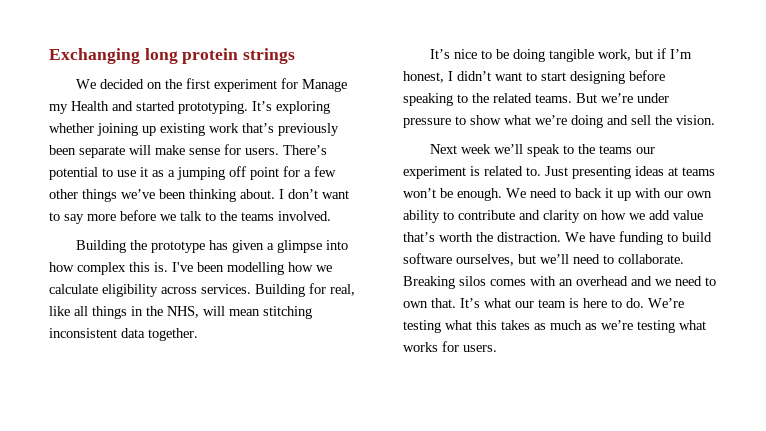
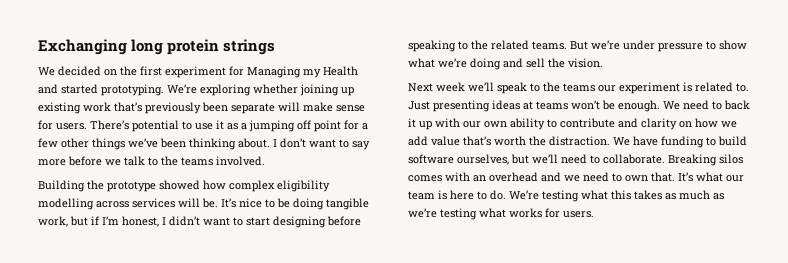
- We decided on the first experiment for Manage my Health and started prototyping.
+ We decided on the first experiment for Managing my Health and started prototyping.
- It’s exploring whether joining up existing work that’s previously been separate will make sense for users.
+ We’re exploring whether joining up existing work that’s previously been separate will make sense for users.
- Building the prototype has given a glimpse into how complex this is. I've been modelling how we calculate eligibility across services. Building for real, like all things in the NHS, will mean stitching inconsistent data together.
- It’s nice to be doing tangible work, but if I’m honest, I didn’t want to start designing before speaking to the related teams.
+ Building the prototype showed how complex eligibility modelling across services will be. It’s nice to be doing tangible work, but if I’m honest, I didn’t want to start designing before speaking to the related teams.

